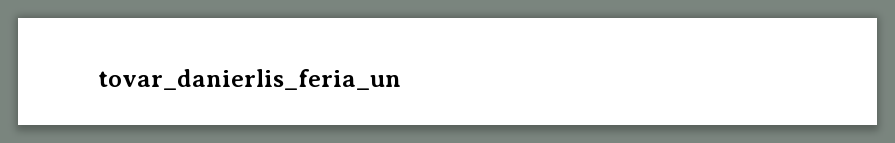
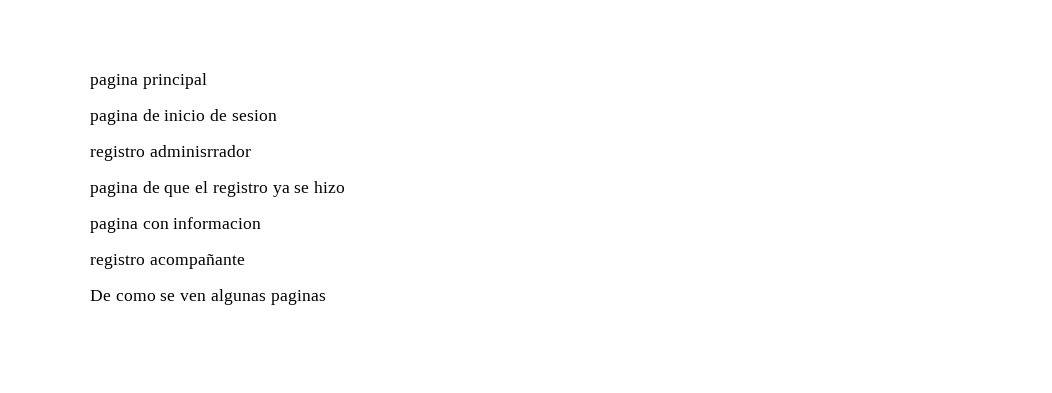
- tovar_danierlis_feria_un
+ pagina principal
+ pagina de inicio de sesion
+ registro adminisrrador
+ pagina de que el registro ya se hizo
+ pagina con informacion
+ registro acompañante
+ De como se ven algunas paginas

